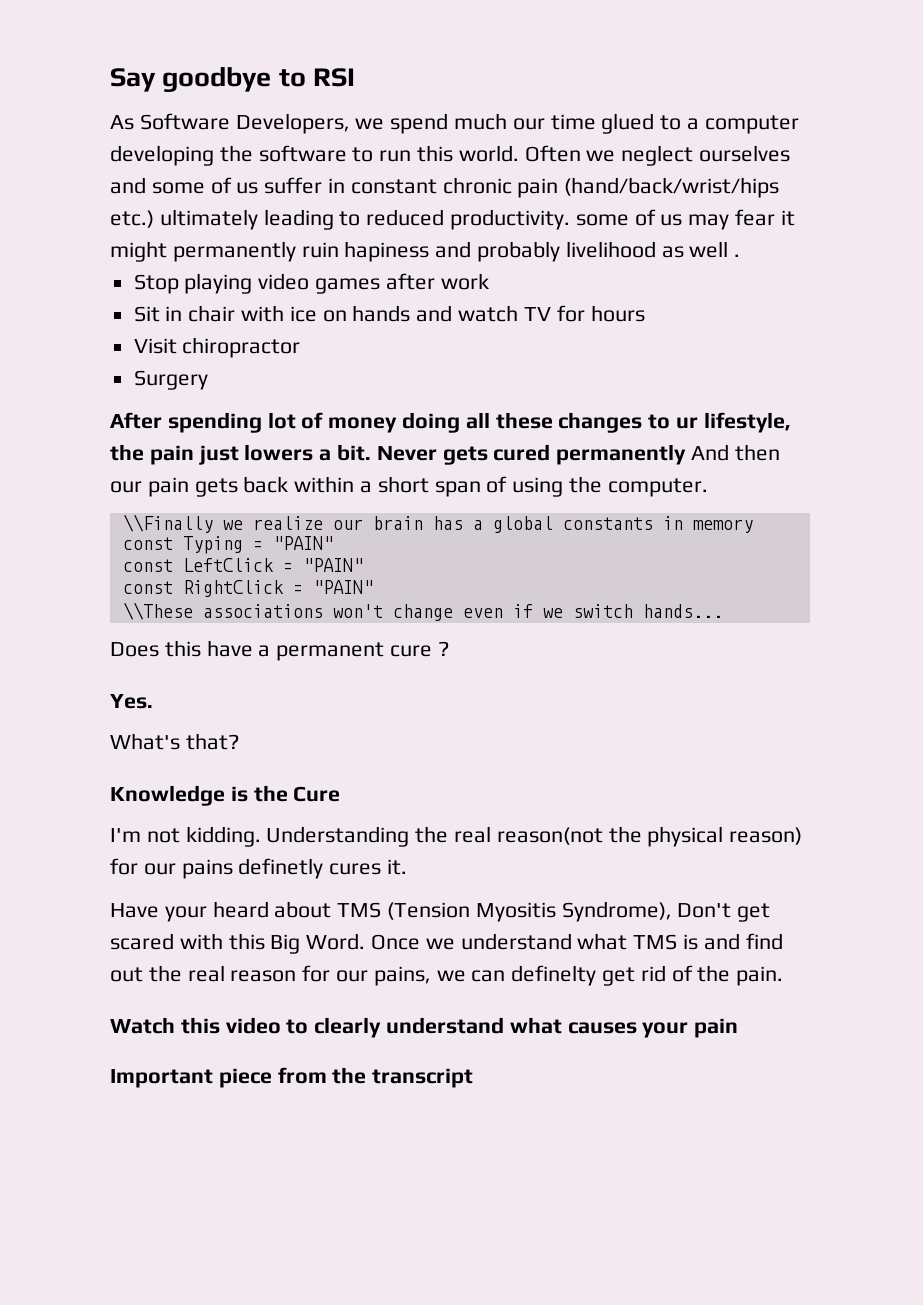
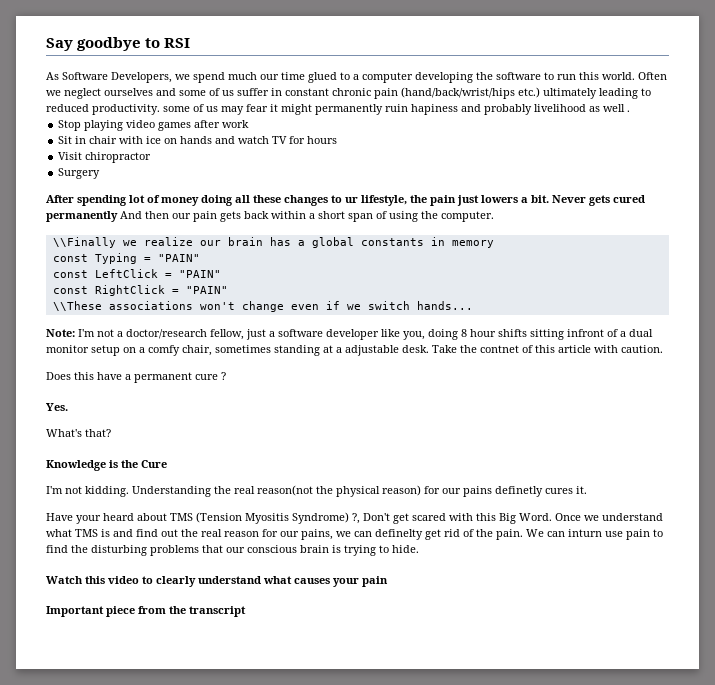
+ Note: I'm not a doctor/research fellow, just a software developer like you, doing 8 hour shifts sitting infront of a dual monitor setup on a comfy chair, sometimes standing at a adjustable desk. Take the contnet of this article with caution.
- Have your heard about TMS (Tension Myositis Syndrome), Don't get scared with this Big Word.
+ Have your heard about TMS (Tension Myositis Syndrome) ?, Don't get scared with this Big Word.
+ We can inturn use pain to find the disturbing problems that our conscious brain is trying to hide.

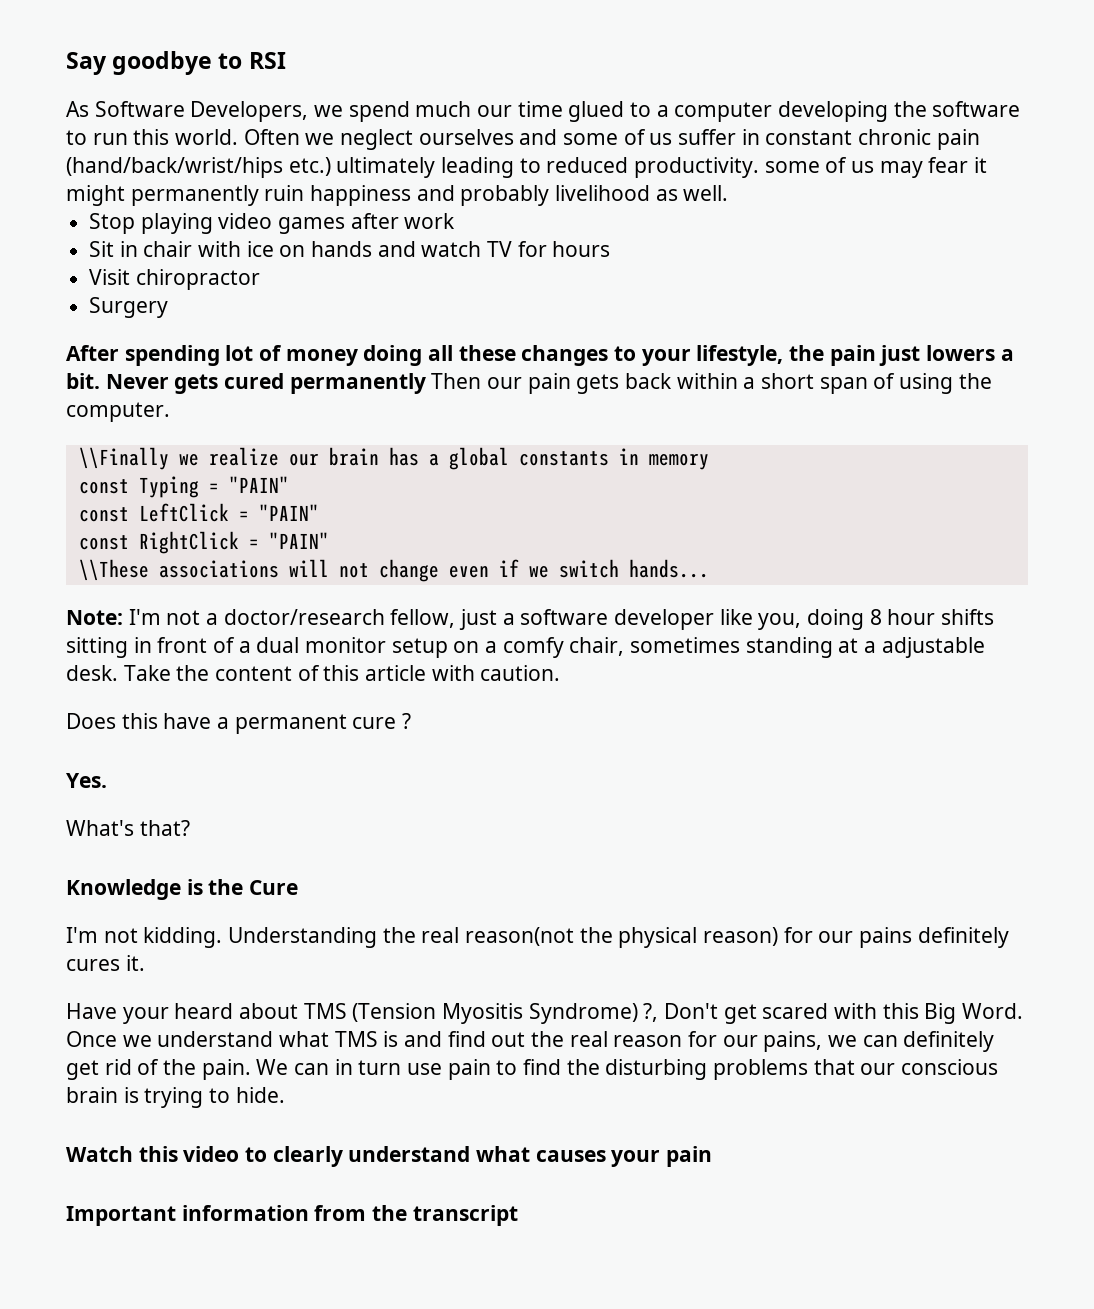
- Often we neglect ourselves and some of us suffer in constant chronic pain (hand/back/wrist/hips etc.) ultimately leading to reduced productivity. some of us may fear it might permanently ruin hapiness and probably livelihood as well .
+ Often we neglect ourselves and some of us suffer in constant chronic pain (hand/back/wrist/hips etc.) ultimately leading to reduced productivity. some of us may fear it might permanently ruin happiness and probably livelihood as well.
- After spending lot of money doing all these changes to ur lifestyle, the pain just lowers a bit.
+ After spending lot of money doing all these changes to your lifestyle, the pain just lowers a bit.
- Never gets cured permanently And then our pain gets back within a short span of using the computer.
+ Never gets cured permanently Then our pain gets back within a short span of using the computer.
- \\These associations won't change even if we switch hands...
+ \\These associations will not change even if we switch hands...
- Note: I'm not a doctor/research fellow, just a software developer like you, doing 8 hour shifts sitting infront of a dual monitor setup on a comfy chair, sometimes standing at a adjustable desk.
+ Note: I'm not a doctor/research fellow, just a software developer like you, doing 8 hour shifts sitting in front of a dual monitor setup on a comfy chair, sometimes standing at a adjustable desk.
- Take the contnet of this article with caution.
+ Take the content of this article with caution.
- Understanding the real reason(not the physical reason) for our pains definetly cures it.
+ Understanding the real reason(not the physical reason) for our pains definitely cures it.
- Once we understand what TMS is and find out the real reason for our pains, we can definelty get rid of the pain.
+ Once we understand what TMS is and find out the real reason for our pains, we can definitely get rid of the pain.
- We can inturn use pain to find the disturbing problems that our conscious brain is trying to hide.
+ We can in turn use pain to find the disturbing problems that our conscious brain is trying to hide.
- Important piece from the transcript
+ Important information from the transcript

